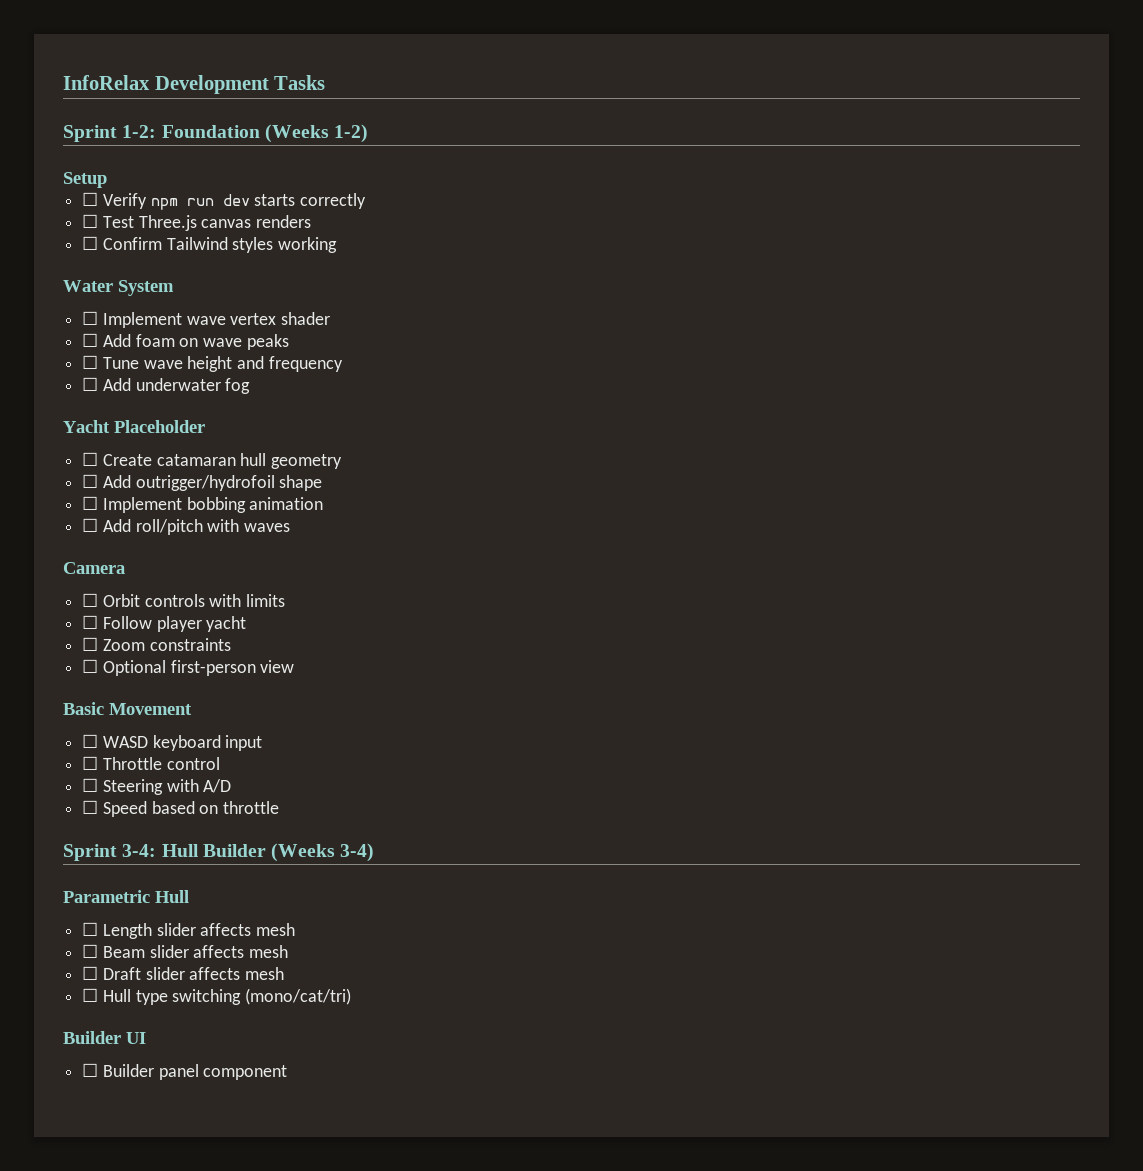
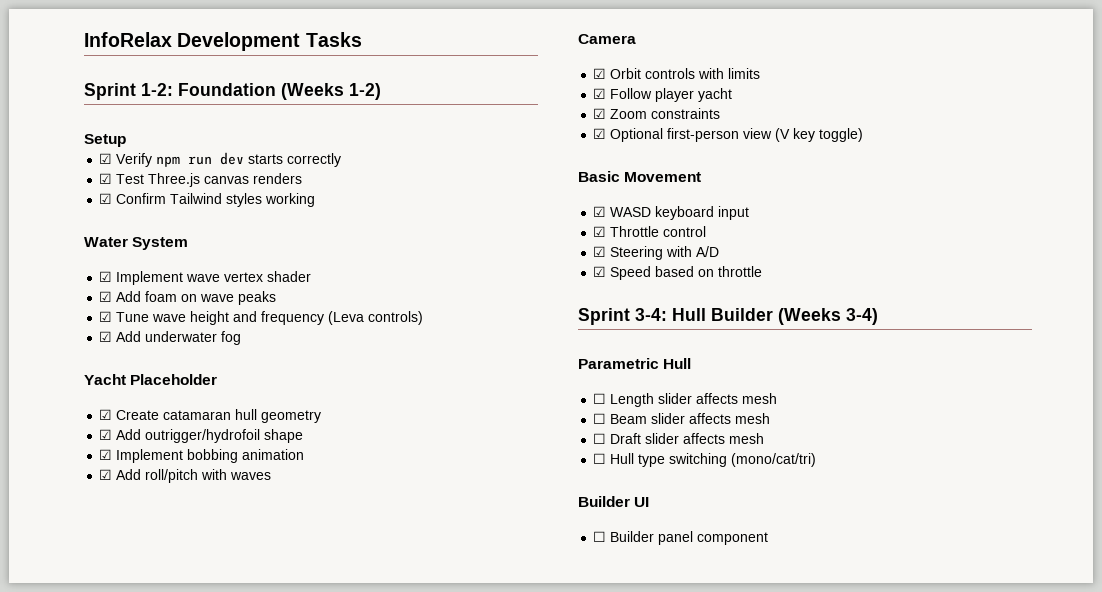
- ☐ Verify npm run dev starts correctly
+ ☑ Verify npm run dev starts correctly
- ☐ Test Three.js canvas renders
+ ☑ Test Three.js canvas renders
- ☐ Confirm Tailwind styles working
+ ☑ Confirm Tailwind styles working
- ☐ Implement wave vertex shader
+ ☑ Implement wave vertex shader
- ☐ Add foam on wave peaks
+ ☑ Add foam on wave peaks
- ☐ Tune wave height and frequency
- ☐ Add underwater fog
+ ☑ Tune wave height and frequency (Leva controls)
+ ☑ Add underwater fog
- ☐ Create catamaran hull geometry
+ ☑ Create catamaran hull geometry
- ☐ Add outrigger/hydrofoil shape
+ ☑ Add outrigger/hydrofoil shape
- ☐ Implement bobbing animation
+ ☑ Implement bobbing animation
- ☐ Add roll/pitch with waves
+ ☑ Add roll/pitch with waves
- ☐ Orbit controls with limits
+ ☑ Orbit controls with limits
- ☐ Follow player yacht
+ ☑ Follow player yacht
- ☐ Zoom constraints
+ ☑ Zoom constraints
- ☐ Optional first-person view
+ ☑ Optional first-person view (V key toggle)
- ☐ WASD keyboard input
+ ☑ WASD keyboard input
- ☐ Throttle control
+ ☑ Throttle control
- ☐ Steering with A/D
+ ☑ Steering with A/D
- ☐ Speed based on throttle
+ ☑ Speed based on throttle

